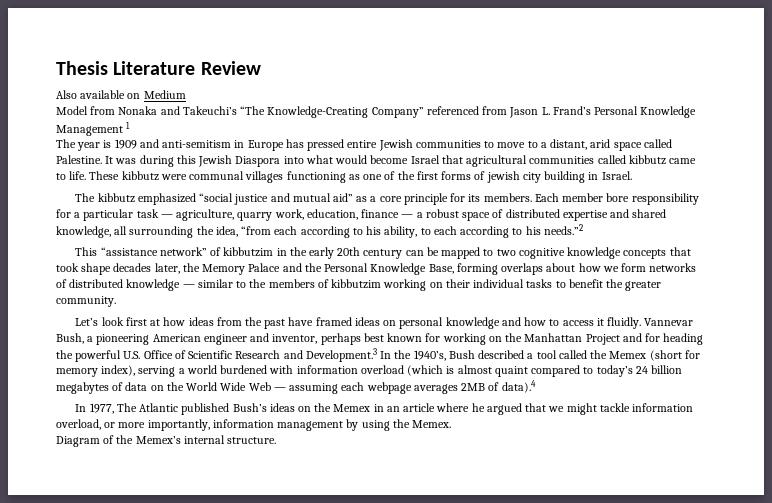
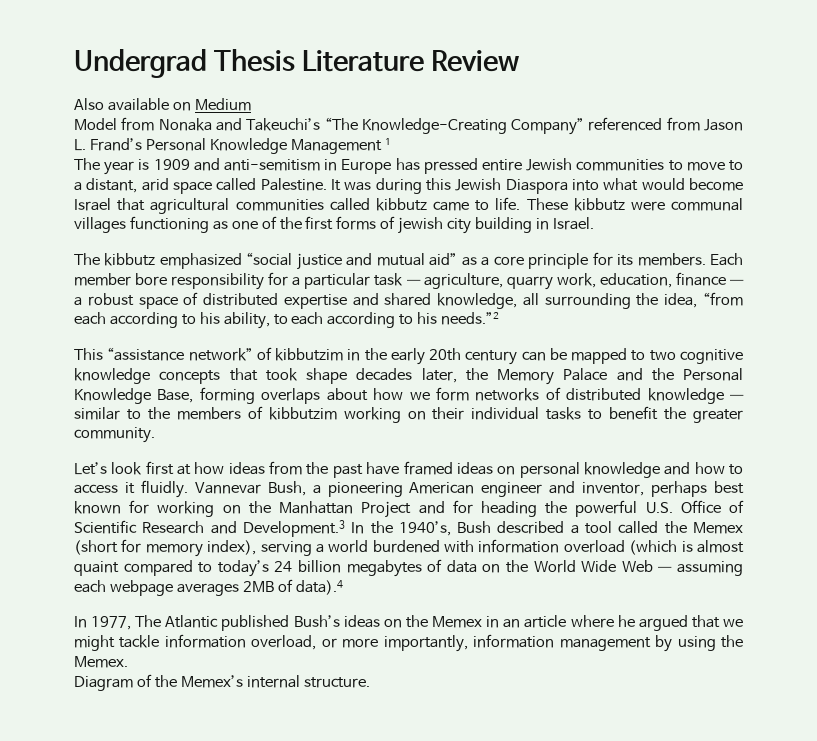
- Thesis Literature Review
+ Undergrad Thesis Literature Review

